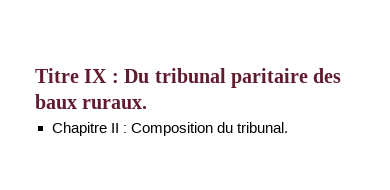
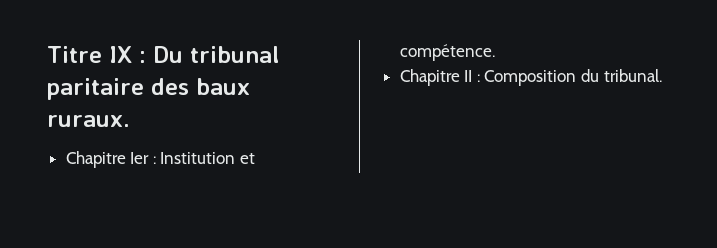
+ Chapitre Ier : Institution et compétence.

